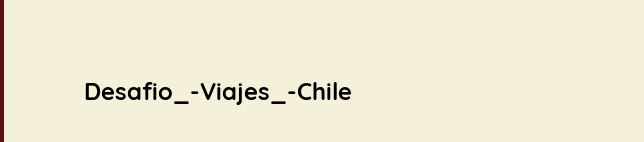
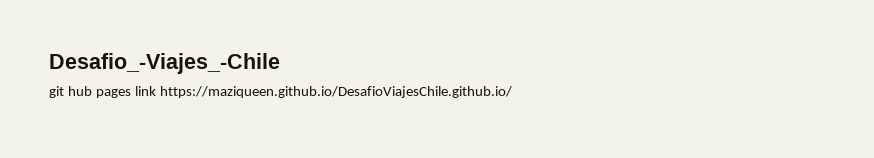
+ git hub pages link https://maziqueen.github.io/DesafioViajesChile.github.io/

